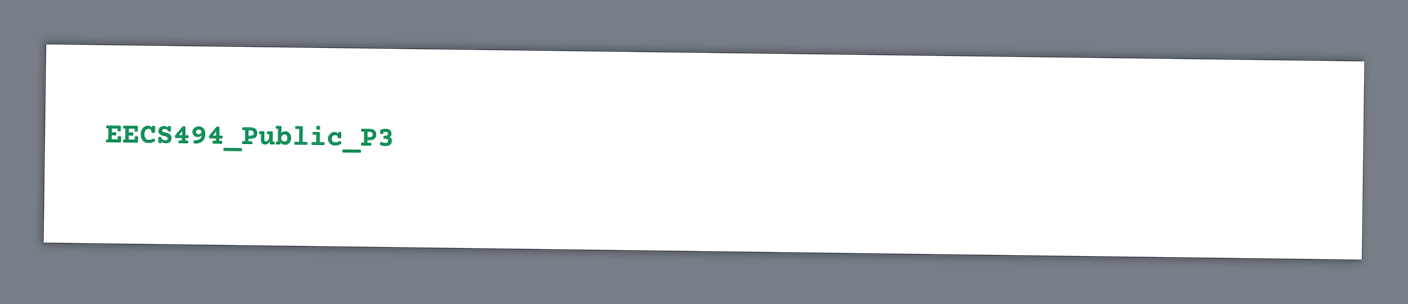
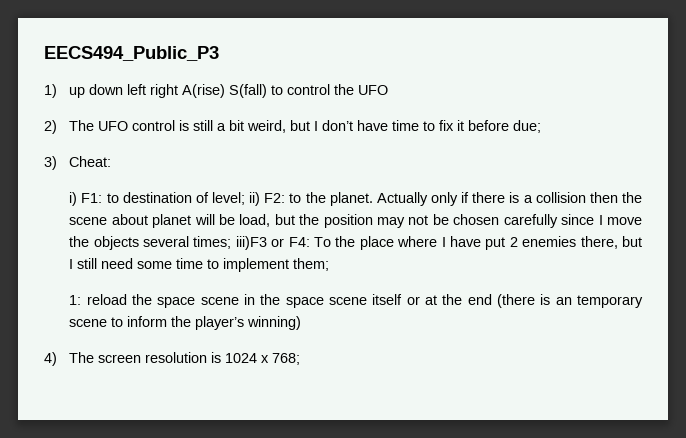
+ 1) up down left right A(rise) S(fall) to control the UFO
+ 2) The UFO control is still a bit weird, but I don’t have time to fix it before due;
+ 3) Cheat:
+ i) F1: to destination of level; ii) F2: to the planet. Actually only if there is a collision then the scene about planet will be load, but the position may not be chosen carefully since I move the objects several times; iii)F3 or F4: To the place where I have put 2 enemies there, but I still need some time to implement them;
+ 1: reload the space scene in the space scene itself or at the end (there is an temporary scene to inform the player’s winning)
+ 4) The screen resolution is 1024 x 768;

